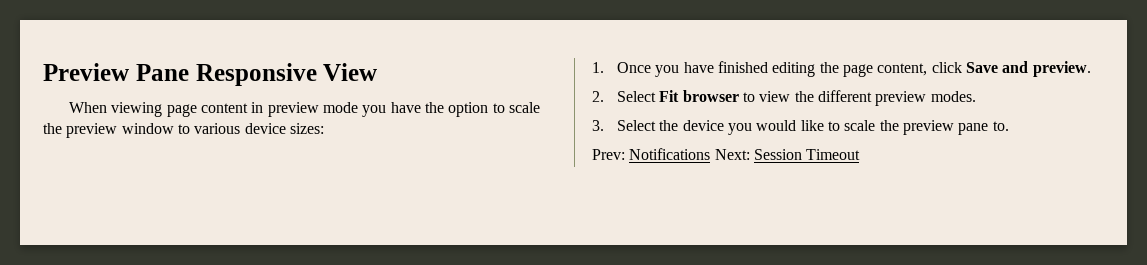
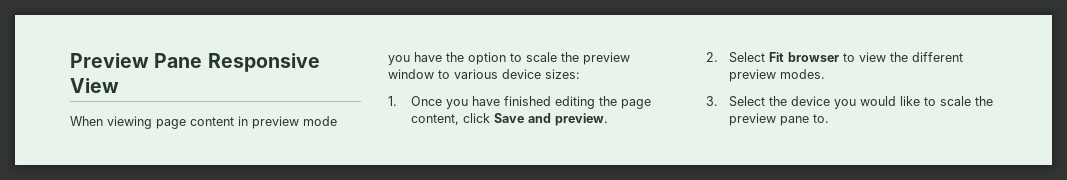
- Prev: Notifications Next: Session Timeout

